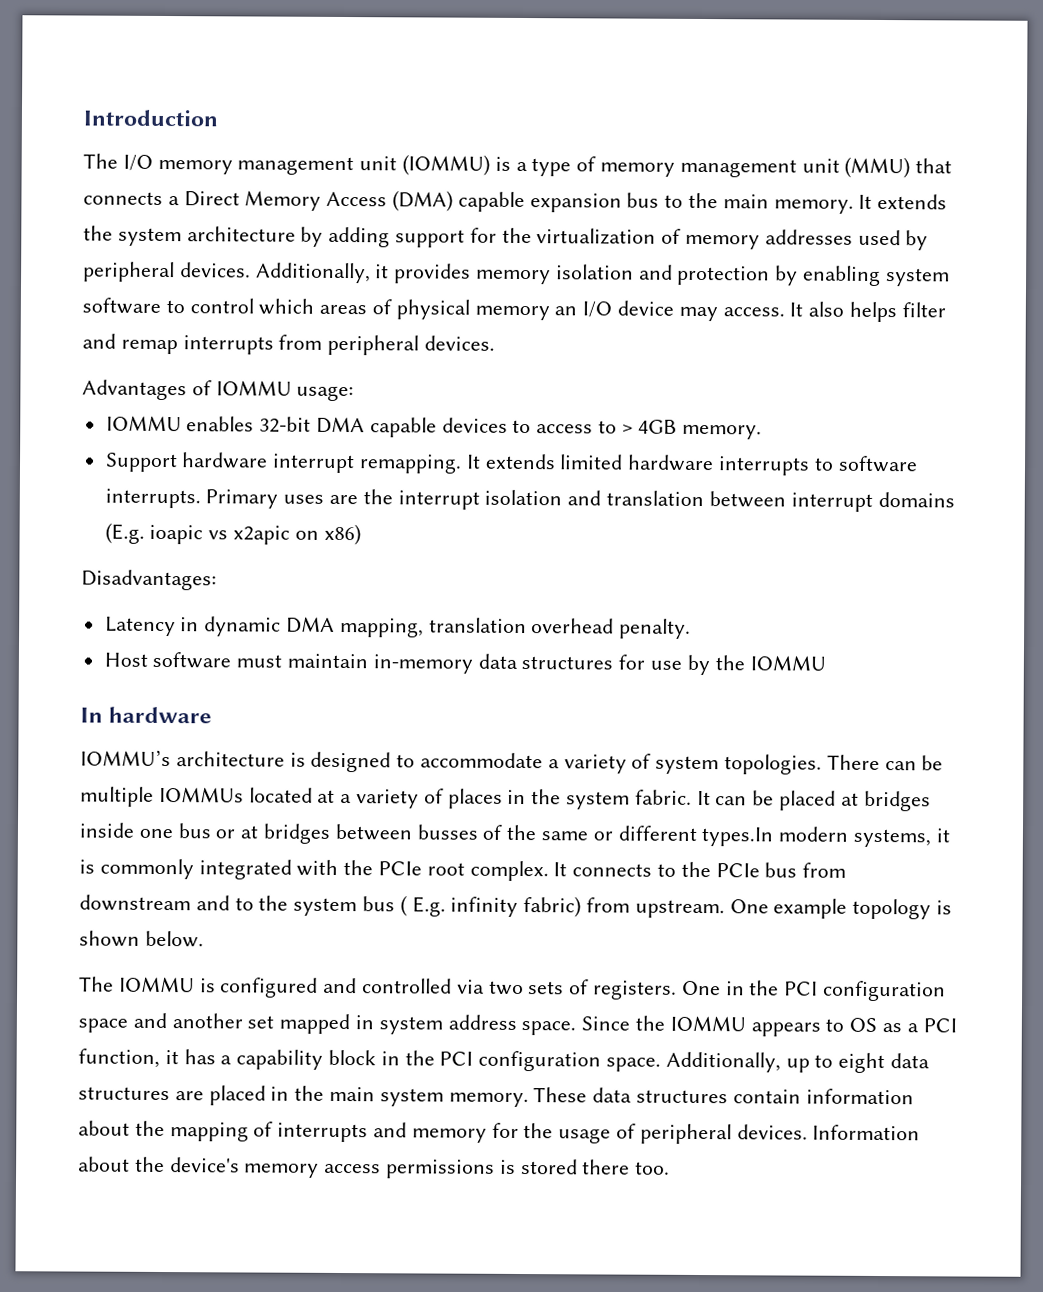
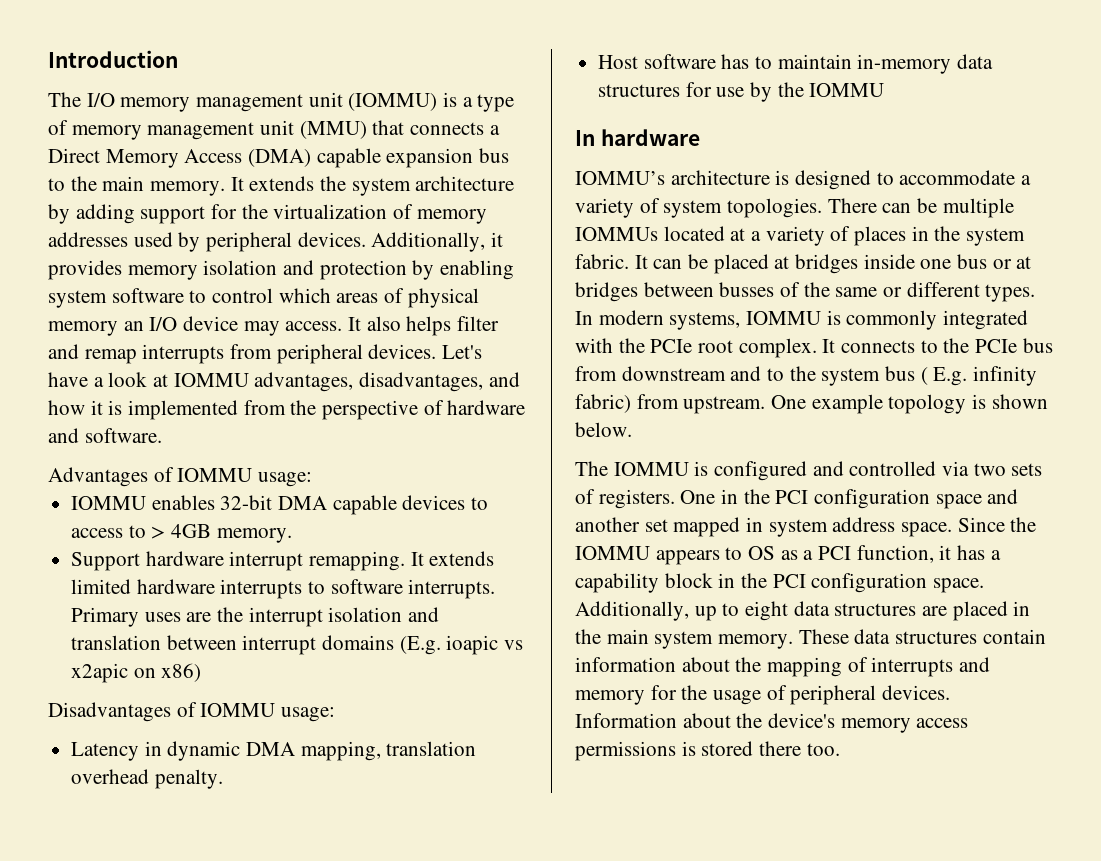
+ Let's have a look at IOMMU advantages, disadvantages, and how it is implemented from the perspective of hardware and software.
- Disadvantages:
+ Disadvantages of IOMMU usage:
- Host software must maintain in-memory data structures for use by the IOMMU
+ Host software has to maintain in-memory data structures for use by the IOMMU
- It can be placed at bridges inside one bus or at bridges between busses of the same or different types.In modern systems, it is commonly integrated with the PCIe root complex.
+ It can be placed at bridges inside one bus or at bridges between busses of the same or different types. In modern systems, IOMMU is commonly integrated with the PCIe root complex.

